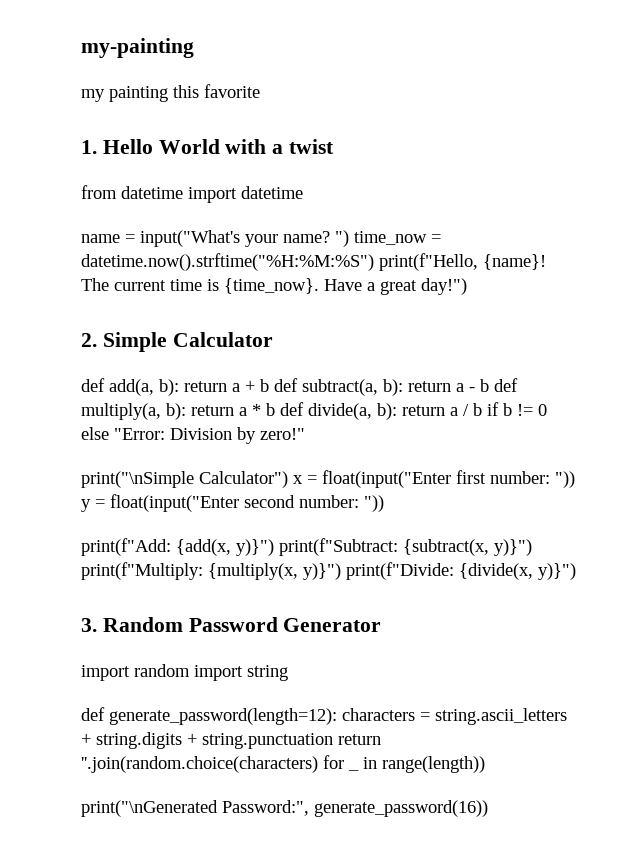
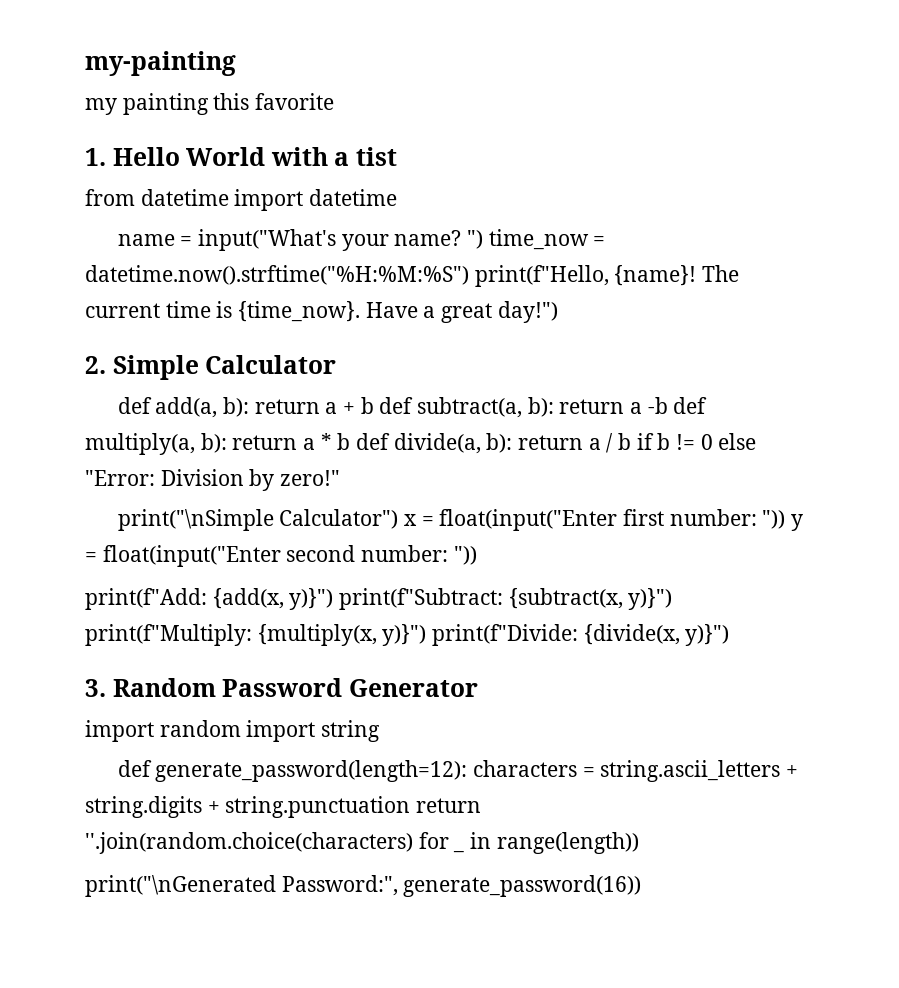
- 1. Hello World with a twist
+ 1. Hello World with a tist
- def add(a, b): return a + b def subtract(a, b): return a - b def multiply(a, b): return a * b def divide(a, b): return a / b if b != 0 else "Error: Division by zero!"
+ def add(a, b): return a + b def subtract(a, b): return a -b def multiply(a, b): return a * b def divide(a, b): return a / b if b != 0 else "Error: Division by zero!"

